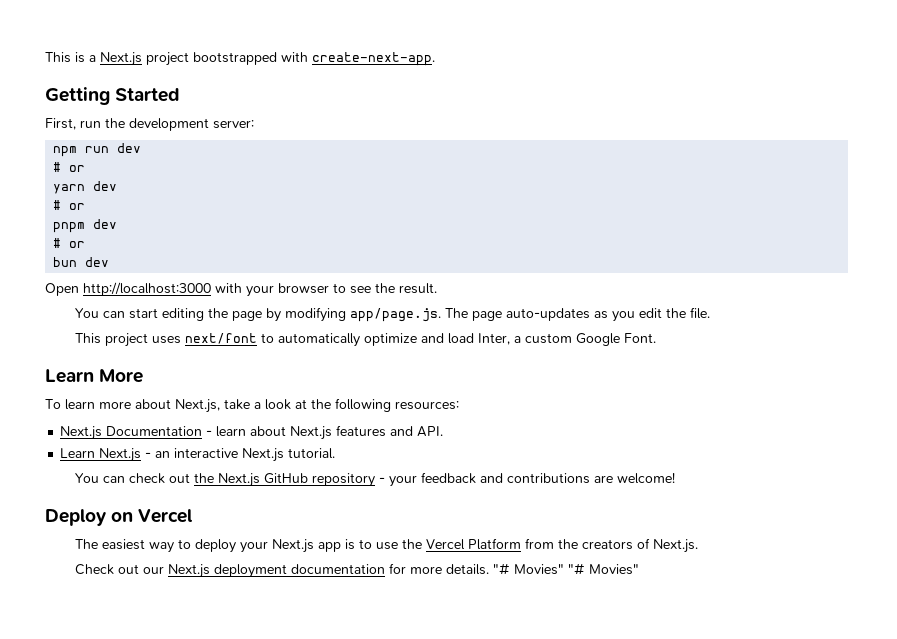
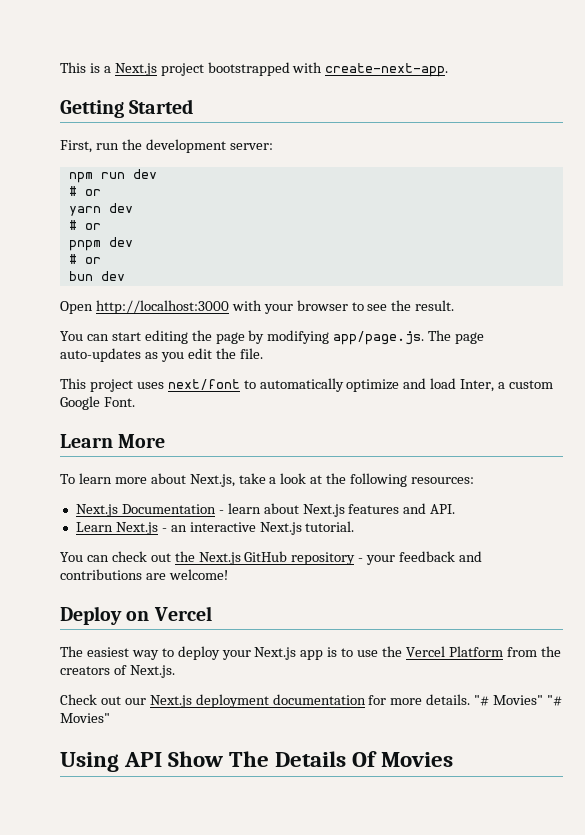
+ Using API Show The Details Of Movies

